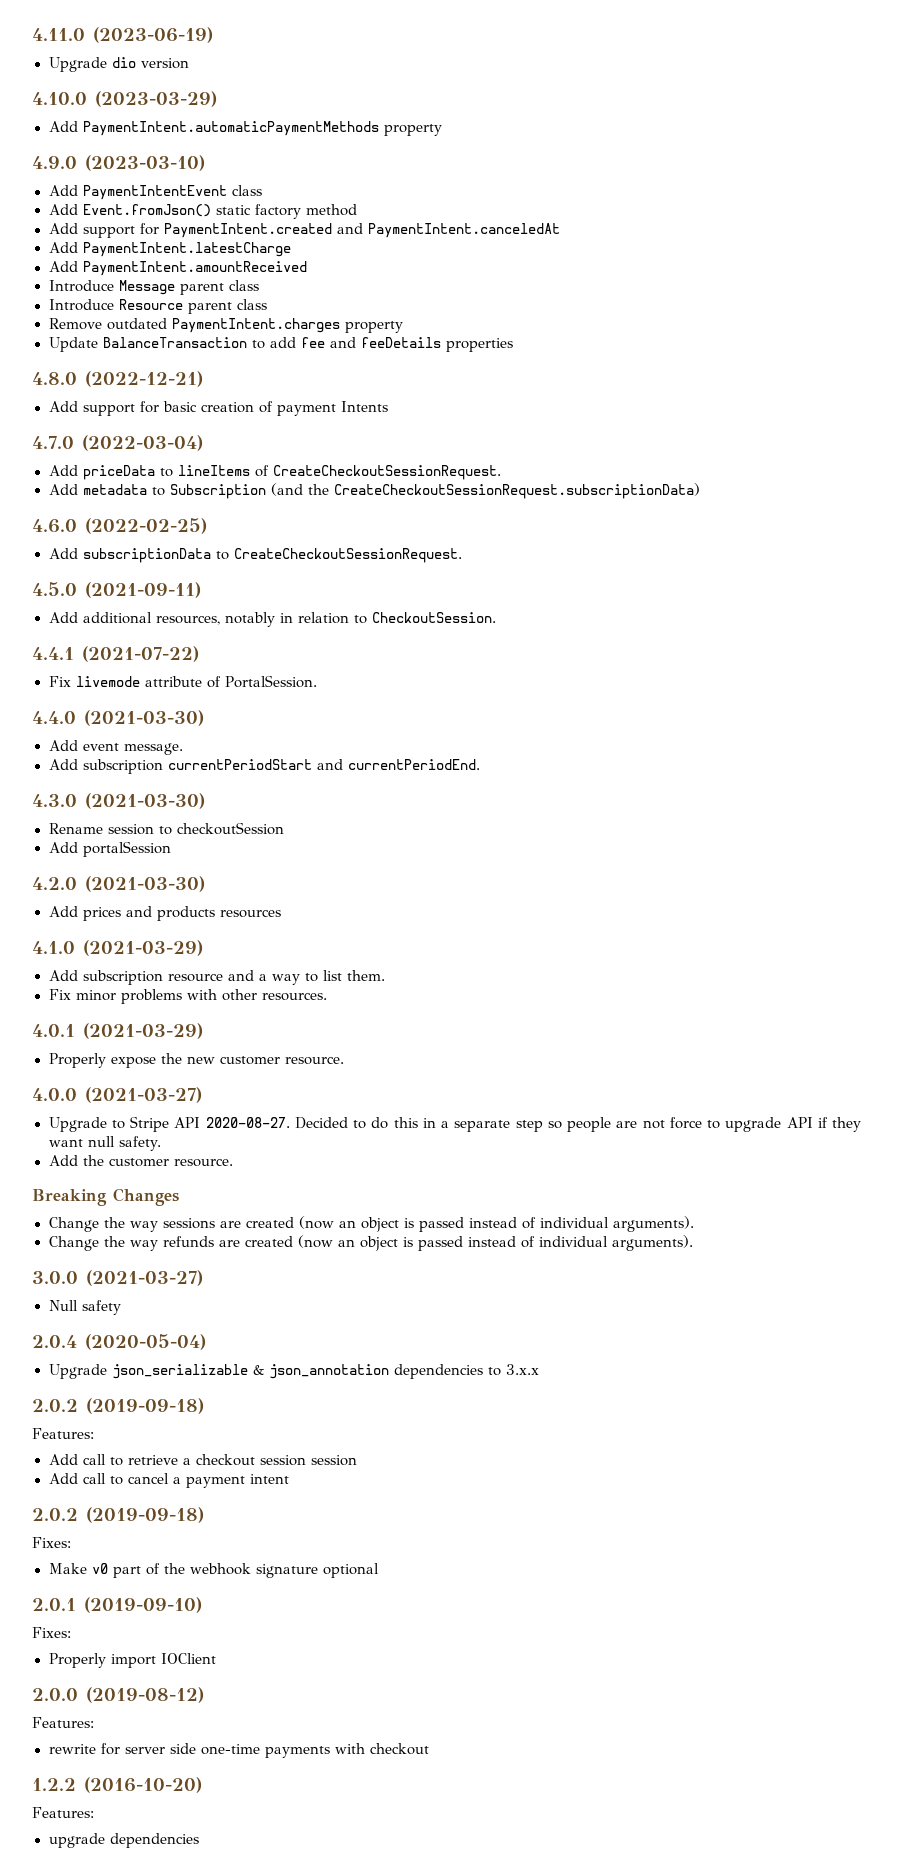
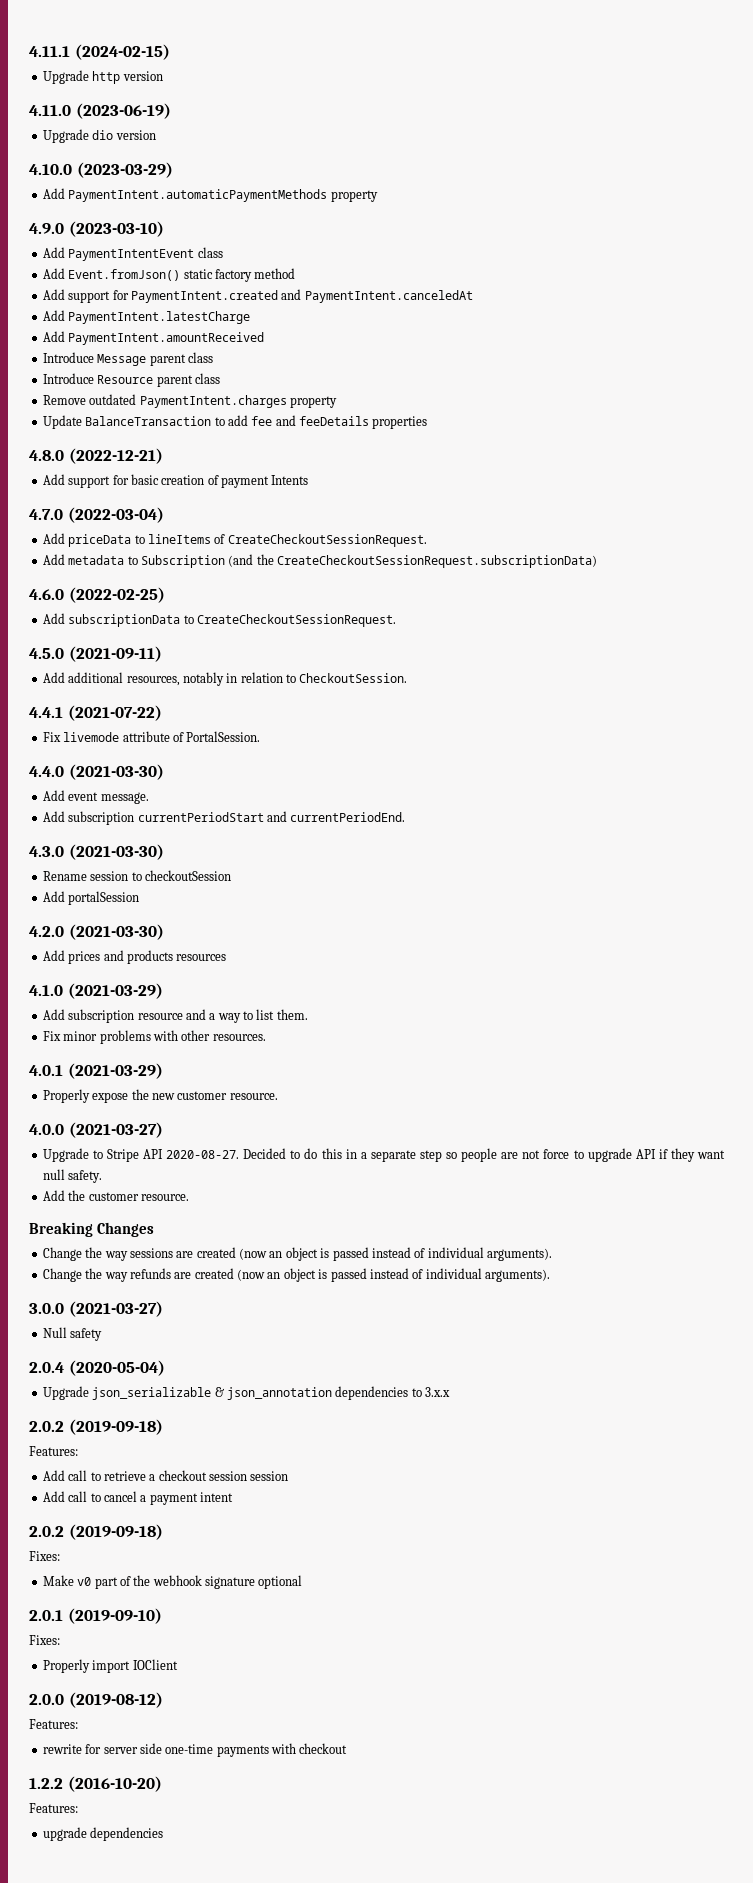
+ 4.11.1 (2024-02-15)
+ Upgrade http version

